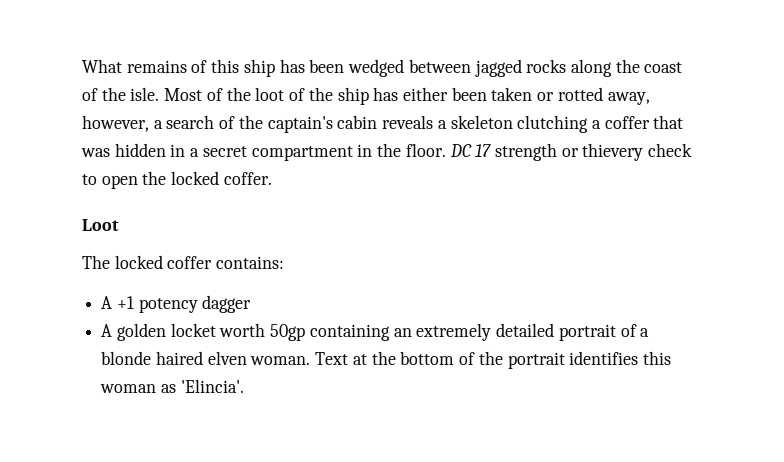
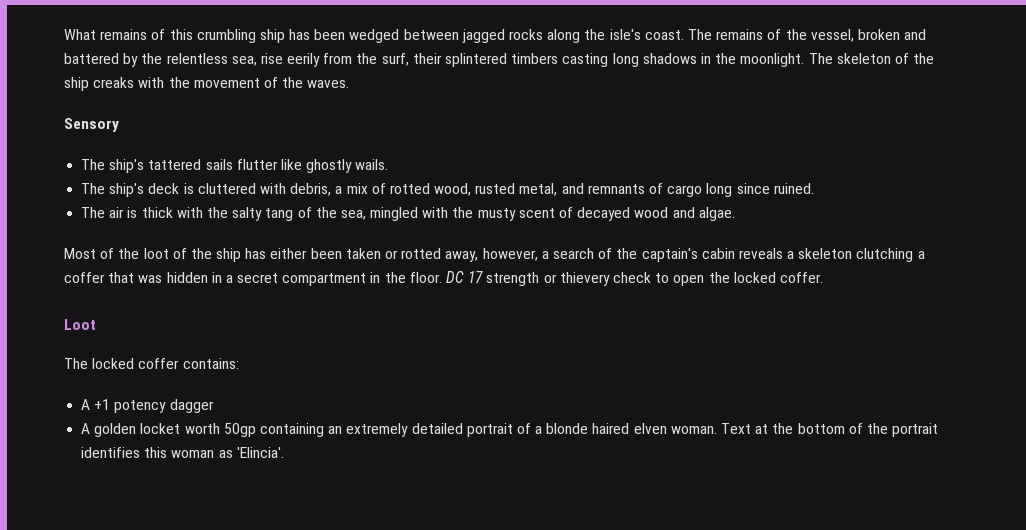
- What remains of this ship has been wedged between jagged rocks along the coast of the isle. Most of the loot of the ship has either been taken or rotted away, however, a search of the captain's cabin reveals a skeleton clutching a coffer that was hidden in a secret compartment in the floor.
+ What remains of this crumbling ship has been wedged between jagged rocks along the isle's coast. The remains of the vessel, broken and battered by the relentless sea, rise eerily from the surf, their splintered timbers casting long shadows in the moonlight. The skeleton of the ship creaks with the movement of the waves.
+ Sensory
+ The ship's tattered sails flutter like ghostly wails.
+ The ship's deck is cluttered with debris, a mix of rotted wood, rusted metal, and remnants of cargo long since ruined.
+ The air is thick with the salty tang of the sea, mingled with the musty scent of decayed wood and algae.
+ Most of the loot of the ship has either been taken or rotted away, however, a search of the captain's cabin reveals a skeleton clutching a coffer that was hidden in a secret compartment in the floor.

